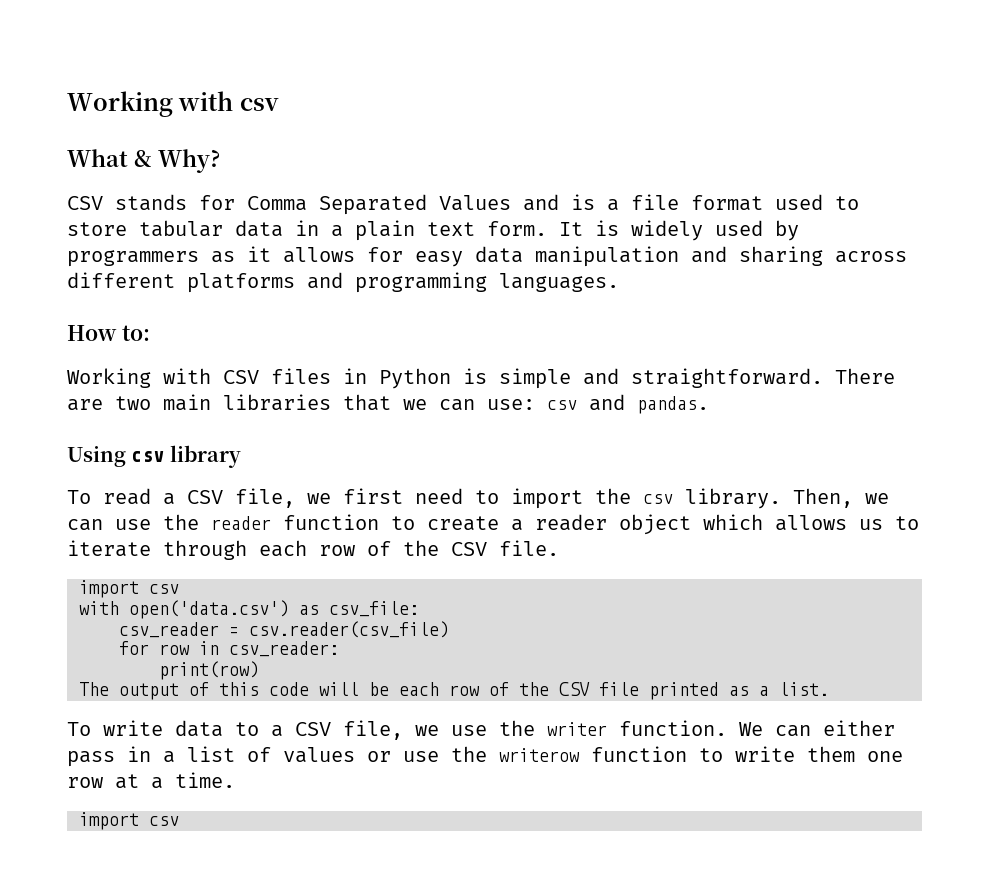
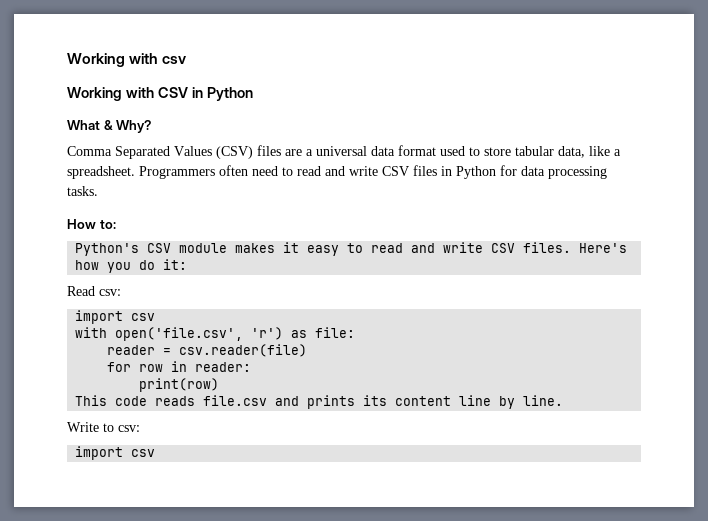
+ Working with CSV in Python
  What & Why?
- CSV stands for Comma Separated Values and is a file format used to store tabular data in a plain text form. It is widely used by programmers as it allows for easy data manipulation and sharing across different platforms and programming languages.
+ Comma Separated Values (CSV) files are a universal data format used to store tabular data, like a spreadsheet. Programmers often need to read and write CSV files in Python for data processing tasks.
  How to:
- Working with CSV files in Python is simple and straightforward. There are two main libraries that we can use: csv and pandas.
- Using csv library
- To read a CSV file, we first need to import the csv library. Then, we can use the reader function to create a reader object which allows us to iterate through each row of the CSV file.
+ Python's CSV module makes it easy to read and write CSV files. Here's how you do it:
+ Read csv:
  import csv
- with open('data.csv') as csv_file:
- csv_reader = csv.reader(csv_file)
+ with open('file.csv', 'r') as file:
+ reader = csv.reader(file)
- for row in csv_reader:
+ for row in reader:
- The output of this code will be each row of the CSV file printed as a list.
- To write data to a CSV file, we use the writer function. We can either pass in a list of values or use the writerow function to write them one row at a time.
+ This code reads file.csv and prints its content line by line.
+ Write to csv:

